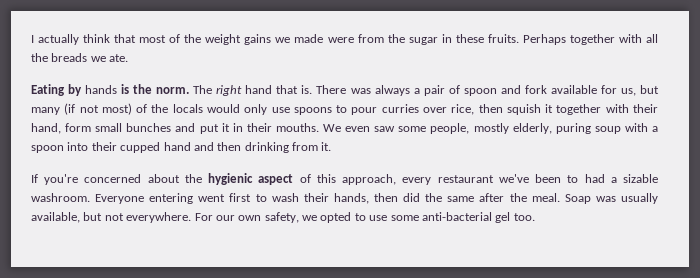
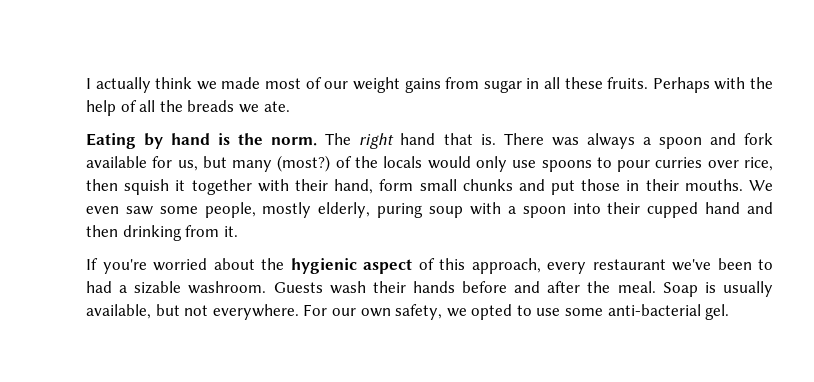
- I actually think that most of the weight gains we made were from the sugar in these fruits.
+ I actually think we made most of our weight gains from sugar in all these fruits.
- Perhaps together with all the breads we ate.
+ Perhaps with the help of all the breads we ate.
- Eating by hands is the norm.
+ Eating by hand is the norm.
- There was always a pair of spoon and fork available for us, but many (if not most) of the locals would only use spoons to pour curries over rice, then squish it together with their hand, form small bunches and put it in their mouths.
+ There was always a spoon and fork available for us, but many (most?) of the locals would only use spoons to pour curries over rice, then squish it together with their hand, form small chunks and put those in their mouths.
- If you're concerned about the hygienic aspect of this approach, every restaurant we've been to had a sizable washroom.
+ If you're worried about the hygienic aspect of this approach, every restaurant we've been to had a sizable washroom.
- Everyone entering went first to wash their hands, then did the same after the meal.
+ Guests wash their hands before and after the meal.
- Soap was usually available, but not everywhere.
+ Soap is usually available, but not everywhere.
- For our own safety, we opted to use some anti-bacterial gel too.
+ For our own safety, we opted to use some anti-bacterial gel.

